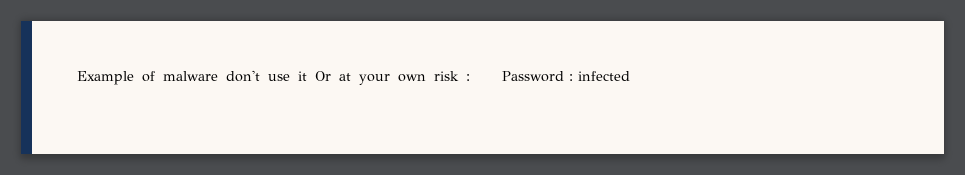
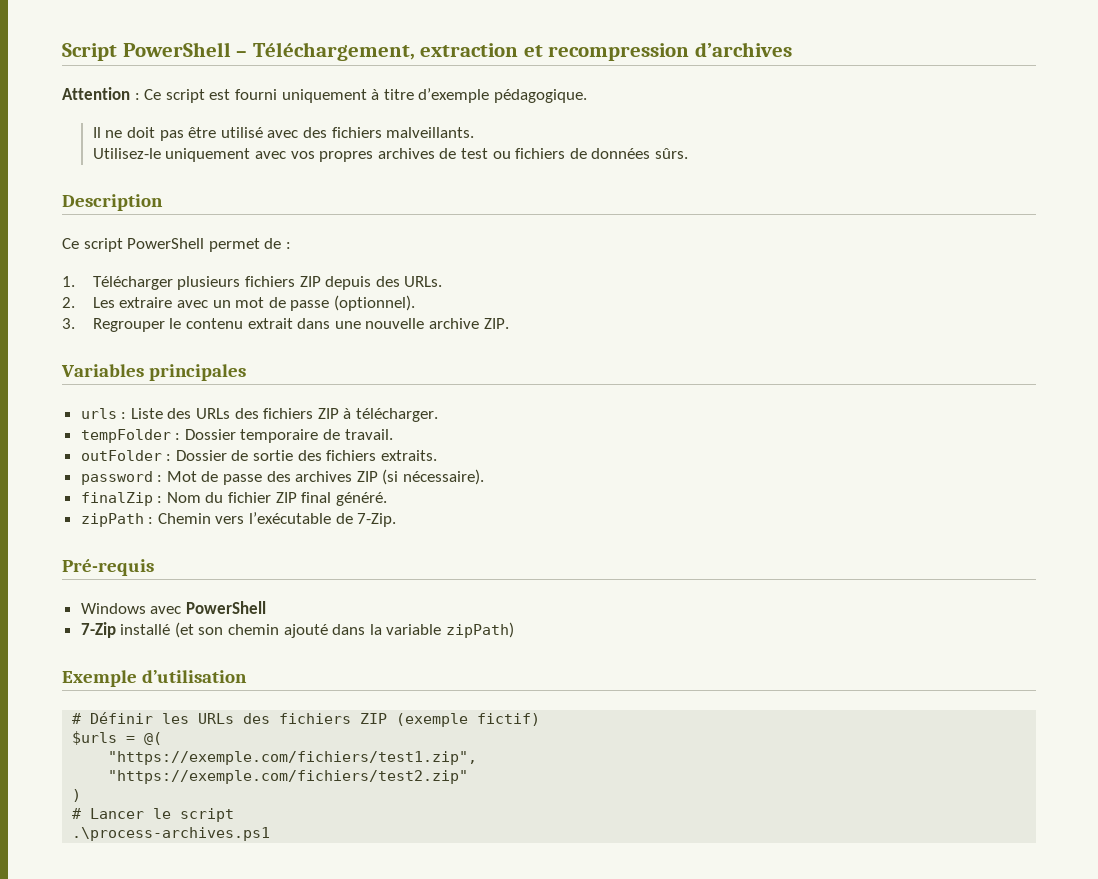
- Example of malware don't use it Or at your own risk : Password : infected
+ Script PowerShell – Téléchargement, extraction et recompression d’archives
+ Attention : Ce script est fourni uniquement à titre d’exemple pédagogique.
+ Il ne doit pas être utilisé avec des fichiers malveillants.
+ Utilisez-le uniquement avec vos propres archives de test ou fichiers de données sûrs.
+ Description
+ Ce script PowerShell permet de :
+ 1. Télécharger plusieurs fichiers ZIP depuis des URLs.
+ 2. Les extraire avec un mot de passe (optionnel).
+ 3. Regrouper le contenu extrait dans une nouvelle archive ZIP.
+ Variables principales
+ urls : Liste des URLs des fichiers ZIP à télécharger.
+ tempFolder : Dossier temporaire de travail.
+ outFolder : Dossier de sortie des fichiers extraits.
+ password : Mot de passe des archives ZIP (si nécessaire).
+ finalZip : Nom du fichier ZIP final généré.
+ zipPath : Chemin vers l’exécutable de 7-Zip.
+ Pré-requis
+ Windows avec PowerShell
+ 7-Zip installé (et son chemin ajouté dans la variable zipPath)
+ Exemple d’utilisation
+ # Définir les URLs des fichiers ZIP (exemple fictif)
+ $urls = @(
+ "https://exemple.com/fichiers/test1.zip",
+ "https://exemple.com/fichiers/test2.zip"
+ )
+ # Lancer le script
+ .\process-archives.ps1

